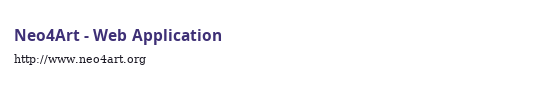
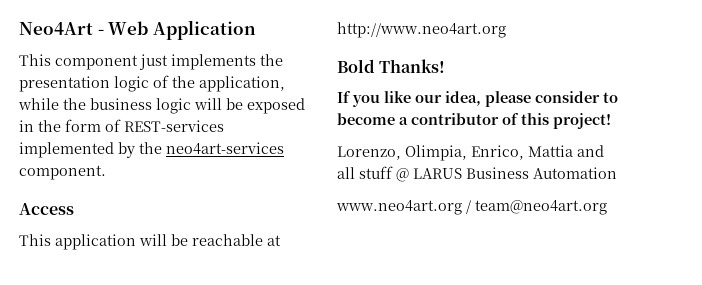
- http://www.neo4art.org
+ This component just implements the presentation logic of the application, while the business logic will be exposed in the form of REST-services implemented by the neo4art-services component.
+ Access
+ This application will be reachable at http://www.neo4art.org
+ Bold Thanks!
+ If you like our idea, please consider to become a contributor of this project!
+ Lorenzo, Olimpia, Enrico, Mattia and all stuff @ LARUS Business Automation
+ www.neo4art.org / team@neo4art.org

